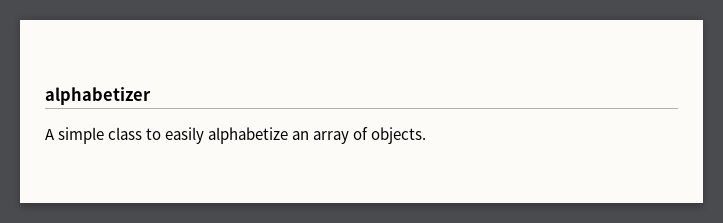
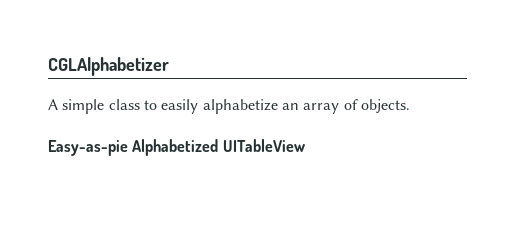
- alphabetizer
+ CGLAlphabetizer
+ Easy-as-pie Alphabetized UITableView

